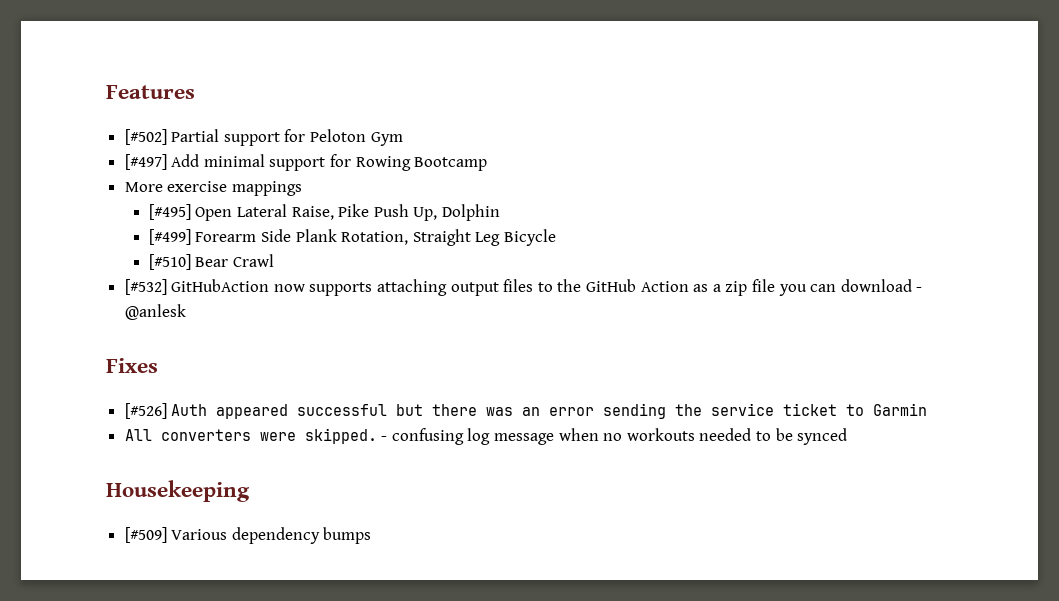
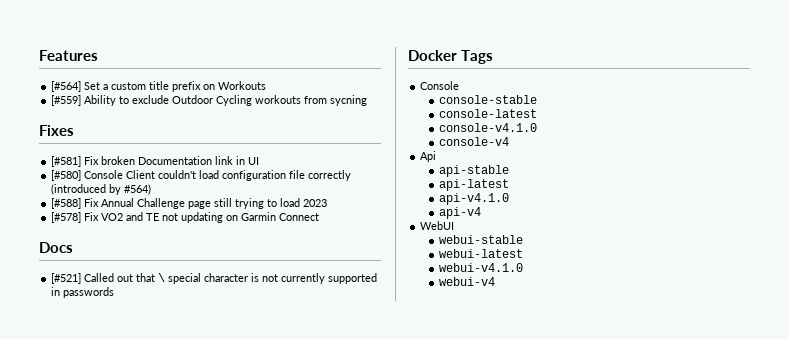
- [#502] Partial support for Peloton Gym
- [#497] Add minimal support for Rowing Bootcamp
- More exercise mappings
- [#495] Open Lateral Raise, Pike Push Up, Dolphin
- [#499] Forearm Side Plank Rotation, Straight Leg Bicycle
- [#510] Bear Crawl
- [#532] GitHubAction now supports attaching output files to the GitHub Action as a zip file you can download - @anlesk
+ [#564] Set a custom title prefix on Workouts
+ [#559] Ability to exclude Outdoor Cycling workouts from sycning
  Fixes
- [#526] Auth appeared successful but there was an error sending the service ticket to Garmin
- All converters were skipped. - confusing log message when no workouts needed to be synced
- Housekeeping
- [#509] Various dependency bumps
+ [#581] Fix broken Documentation link in UI
+ [#580] Console Client couldn't load configuration file correctly (introduced by #564)
+ [#588] Fix Annual Challenge page still trying to load 2023
+ [#578] Fix VO2 and TE not updating on Garmin Connect
+ Docs
+ [#521] Called out that \ special character is not currently supported in passwords
+ Docker Tags
+ Console
+ console-stable
+ console-latest
+ console-v4.1.0
+ console-v4
+ Api
+ api-stable
+ api-latest
+ api-v4.1.0
+ api-v4
+ WebUI
+ webui-stable
+ webui-latest
+ webui-v4.1.0
+ webui-v4

